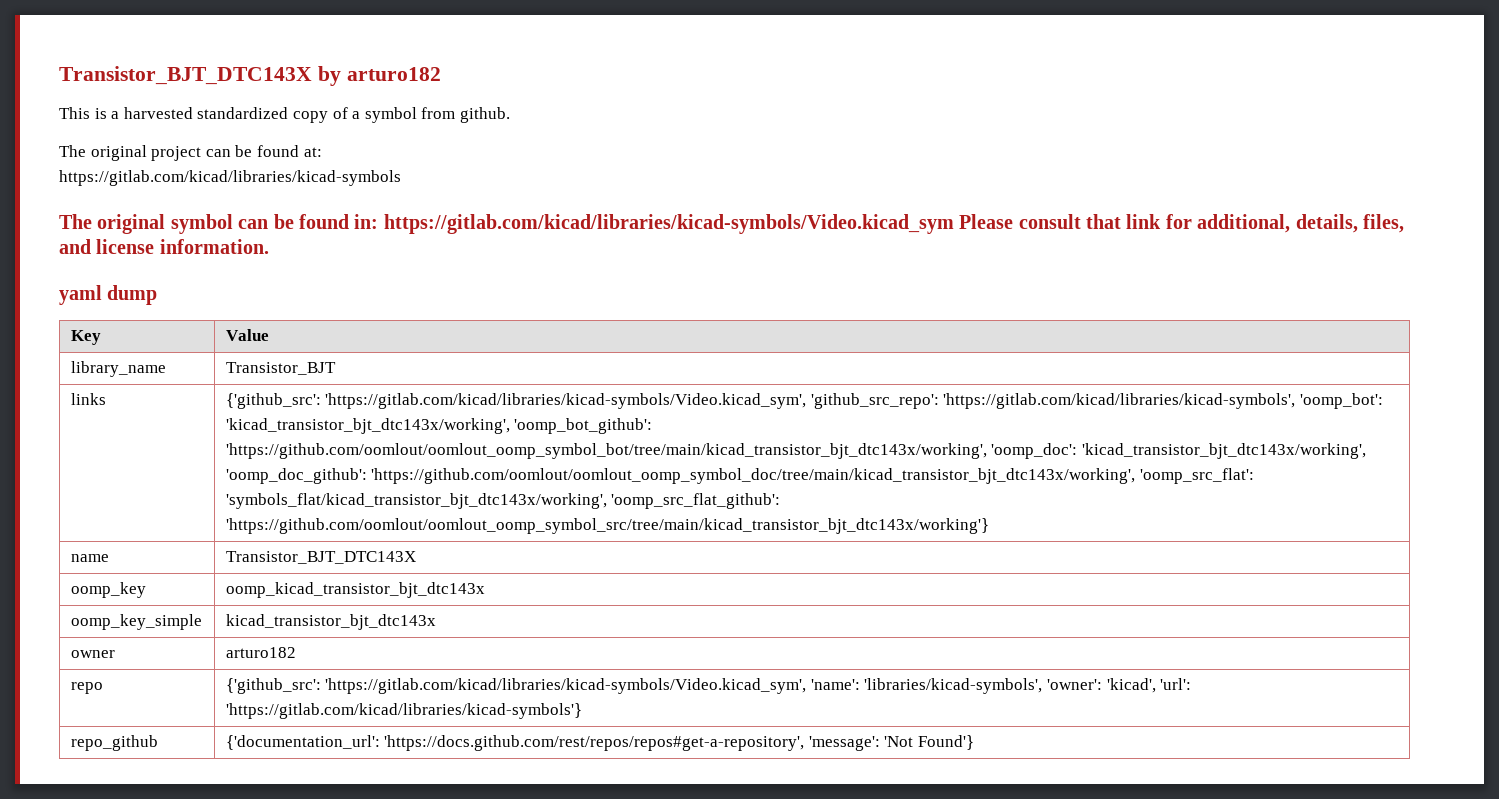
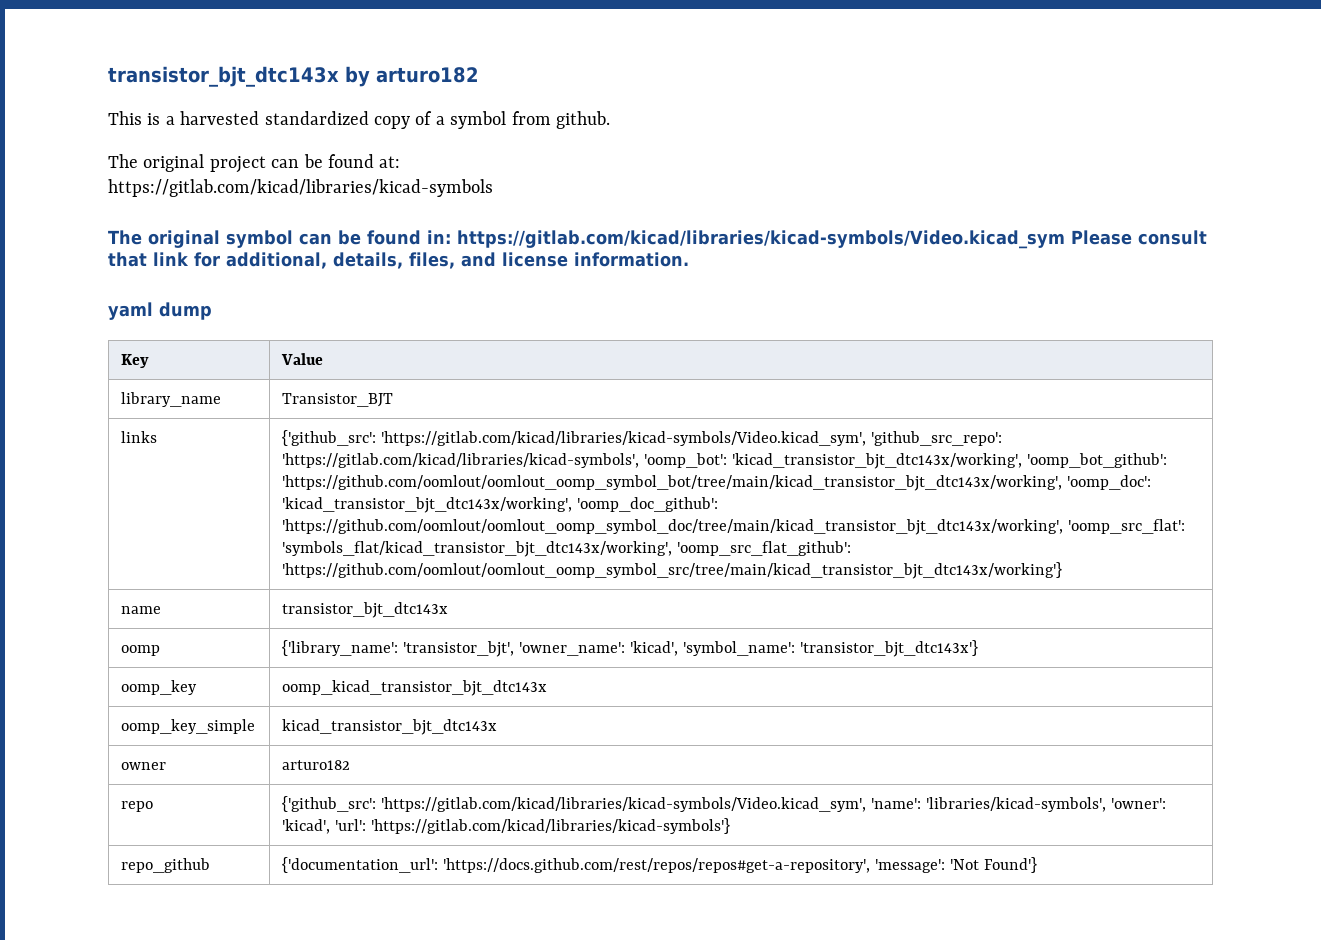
- Transistor_BJT_DTC143X by arturo182
+ transistor_bjt_dtc143x by arturo182
- name | Transistor_BJT_DTC143X
+ name | transistor_bjt_dtc143x
+ oomp | {'library_name': 'transistor_bjt', 'owner_name': 'kicad', 'symbol_name': 'transistor_bjt_dtc143x'}

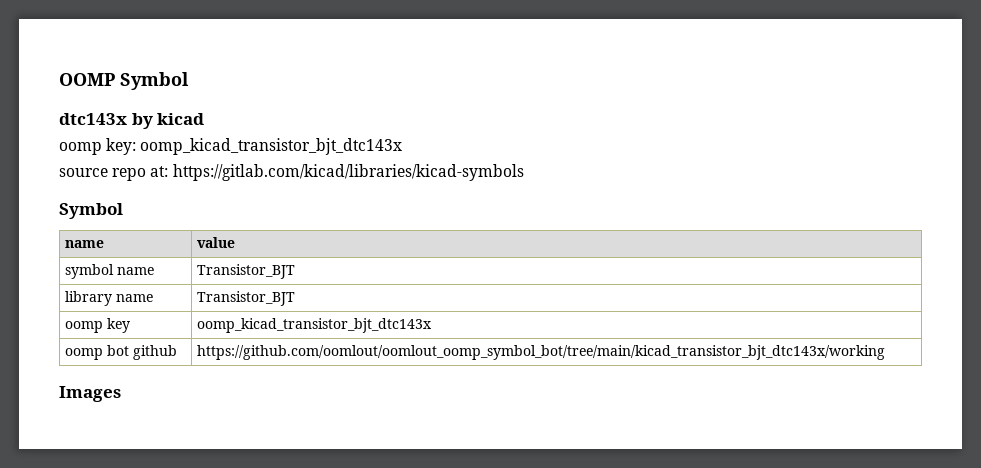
- transistor_bjt_dtc143x by arturo182
- This is a harvested standardized copy of a symbol from github.
- The original project can be found at:
- https://gitlab.com/kicad/libraries/kicad-symbols
- The original symbol can be found in: https://gitlab.com/kicad/libraries/kicad-symbols/Video.kicad_sym Please consult that link for additional, details, files, and license information.
- yaml dump
- Key | Value
- library_name | Transistor_BJT
- links | {'github_src': 'https://gitlab.com/kicad/libraries/kicad-symbols/Video.kicad_sym', 'github_src_repo': 'https://gitlab.com/kicad/libraries/kicad-symbols', 'oomp_bot': 'kicad_transistor_bjt_dtc143x/working', 'oomp_bot_github': 'https://github.com/oomlout/oomlout_oomp_symbol_bot/tree/main/kicad_transistor_bjt_dtc143x/working', 'oomp_doc': 'kicad_transistor_bjt_dtc143x/working', 'oomp_doc_github': 'https://github.com/oomlout/oomlout_oomp_symbol_doc/tree/main/kicad_transistor_bjt_dtc143x/working', 'oomp_src_flat': 'symbols_flat/kicad_transistor_bjt_dtc143x/working', 'oomp_src_flat_github': 'https://github.com/oomlout/oomlout_oomp_symbol_src/tree/main/kicad_transistor_bjt_dtc143x/working'}
- name | transistor_bjt_dtc143x
- oomp | {'library_name': 'transistor_bjt', 'owner_name': 'kicad', 'symbol_name': 'transistor_bjt_dtc143x'}
- oomp_key | oomp_kicad_transistor_bjt_dtc143x
- oomp_key_simple | kicad_transistor_bjt_dtc143x
- owner | arturo182
- repo | {'github_src': 'https://gitlab.com/kicad/libraries/kicad-symbols/Video.kicad_sym', 'name': 'libraries/kicad-symbols', 'owner': 'kicad', 'url': 'https://gitlab.com/kicad/libraries/kicad-symbols'}
- repo_github | {'documentation_url': 'https://docs.github.com/rest/repos/repos#get-a-repository', 'message': 'Not Found'}
+ OOMP Symbol
+ dtc143x by kicad
+ oomp key: oomp_kicad_transistor_bjt_dtc143x
+ source repo at: https://gitlab.com/kicad/libraries/kicad-symbols
+ Symbol
+ name | value
+ symbol name | Transistor_BJT
+ library name | Transistor_BJT
+ oomp key | oomp_kicad_transistor_bjt_dtc143x
+ oomp bot github | https://github.com/oomlout/oomlout_oomp_symbol_bot/tree/main/kicad_transistor_bjt_dtc143x/working
+ Images

